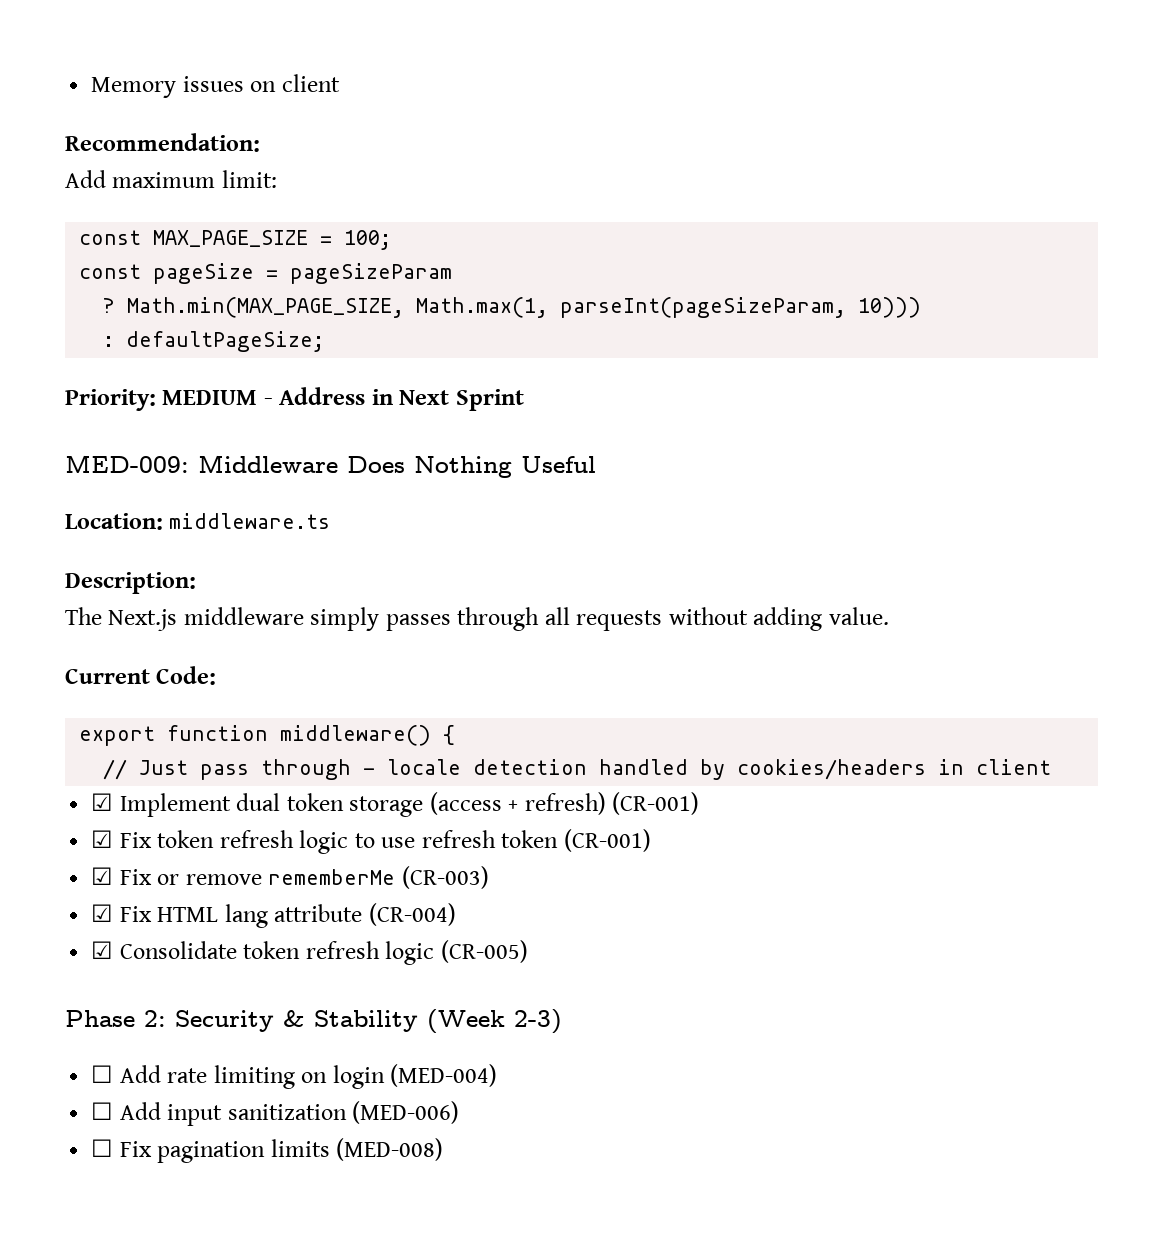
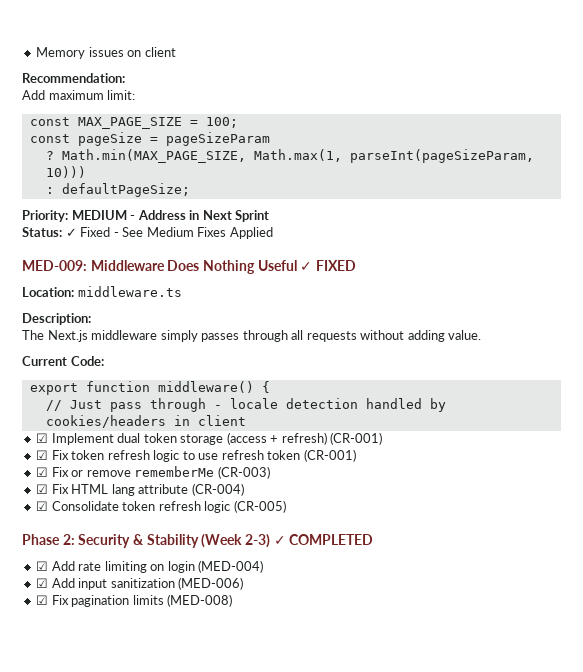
+ Status: ✓ Fixed - See Medium Fixes Applied
- MED-009: Middleware Does Nothing Useful
+ MED-009: Middleware Does Nothing Useful ✓ FIXED
- Phase 2: Security & Stability (Week 2-3)
- ☐ Add rate limiting on login (MED-004)
+ Phase 2: Security & Stability (Week 2-3) ✓ COMPLETED
+ ☑ Add rate limiting on login (MED-004)
- ☐ Add input sanitization (MED-006)
+ ☑ Add input sanitization (MED-006)
- ☐ Fix pagination limits (MED-008)
+ ☑ Fix pagination limits (MED-008)

